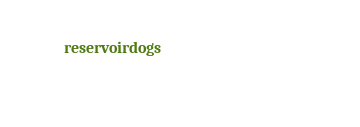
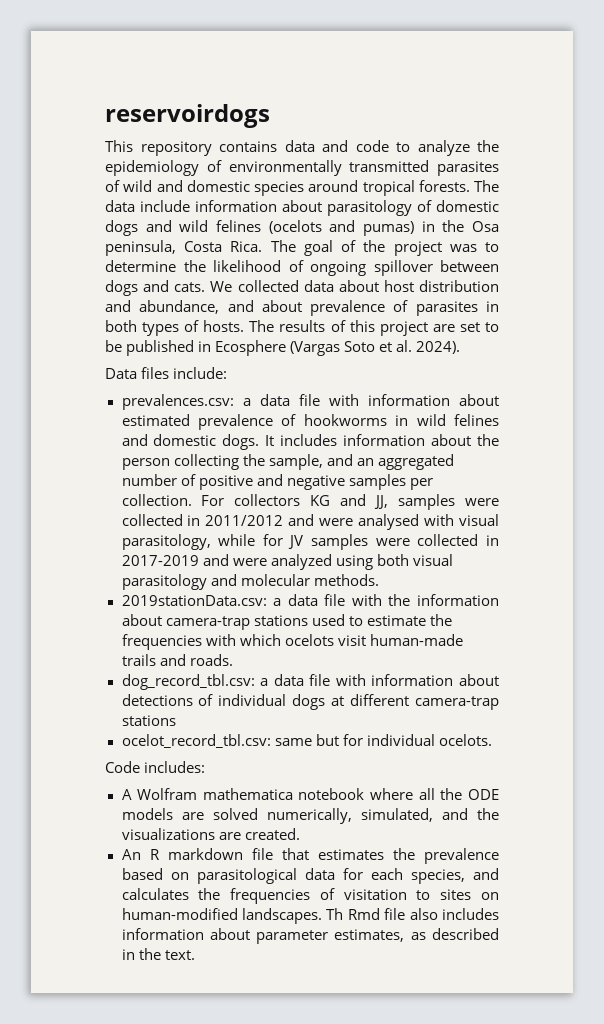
+ This repository contains data and code to analyze the epidemiology of environmentally transmitted parasites of wild and domestic species around tropical forests. The data include information about parasitology of domestic dogs and wild felines (ocelots and pumas) in the Osa peninsula, Costa Rica. The goal of the project was to determine the likelihood of ongoing spillover between dogs and cats. We collected data about host distribution and abundance, and about prevalence of parasites in both types of hosts. The results of this project are set to be published in Ecosphere (Vargas Soto et al. 2024).
+ Data files include:
+ prevalences.csv: a data file with information about estimated prevalence of hookworms in wild felines and domestic dogs. It includes information about the person collecting the sample, and an aggregated number of positive and negative samples per collection. For collectors KG and JJ, samples were collected in 2011/2012 and were analysed with visual parasitology, while for JV samples were collected in 2017-2019 and were analyzed using both visual parasitology and molecular methods.
+ 2019stationData.csv: a data file with the information about camera-trap stations used to estimate the frequencies with which ocelots visit human-made trails and roads.
+ dog_record_tbl.csv: a data file with information about detections of individual dogs at different camera-trap stations
+ ocelot_record_tbl.csv: same but for individual ocelots.
+ Code includes:
+ A Wolfram mathematica notebook where all the ODE models are solved numerically, simulated, and the visualizations are created.
+ An R markdown file that estimates the prevalence based on parasitological data for each species, and calculates the frequencies of visitation to sites on human-modified landscapes. Th Rmd file also includes information about parameter estimates, as described in the text.

